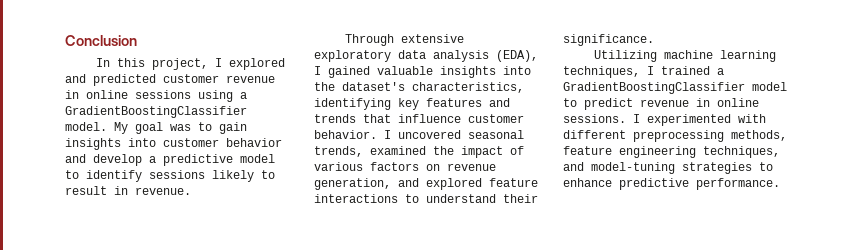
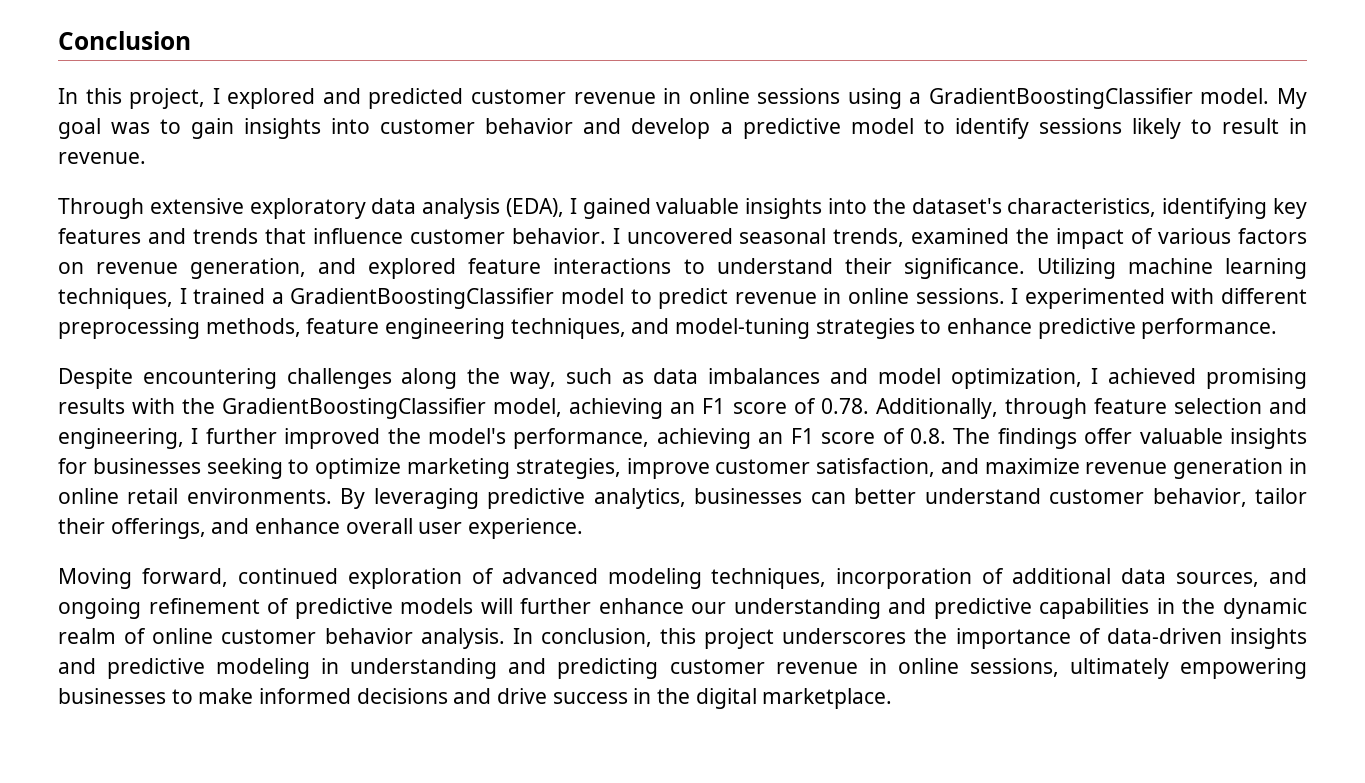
- I uncovered seasonal trends, examined the impact of various factors on revenue generation, and explored feature interactions to understand their significance.
- Utilizing machine learning techniques, I trained a GradientBoostingClassifier model to predict revenue in online sessions.
+ I uncovered seasonal trends, examined the impact of various factors on revenue generation, and explored feature interactions to understand their significance. Utilizing machine learning techniques, I trained a GradientBoostingClassifier model to predict revenue in online sessions.
+ Despite encountering challenges along the way, such as data imbalances and model optimization, I achieved promising results with the GradientBoostingClassifier model, achieving an F1 score of 0.78. Additionally, through feature selection and engineering, I further improved the model's performance, achieving an F1 score of 0.8. The findings offer valuable insights for businesses seeking to optimize marketing strategies, improve customer satisfaction, and maximize revenue generation in online retail environments. By leveraging predictive analytics, businesses can better understand customer behavior, tailor their offerings, and enhance overall user experience.
+ Moving forward, continued exploration of advanced modeling techniques, incorporation of additional data sources, and ongoing refinement of predictive models will further enhance our understanding and predictive capabilities in the dynamic realm of online customer behavior analysis. In conclusion, this project underscores the importance of data-driven insights and predictive modeling in understanding and predicting customer revenue in online sessions, ultimately empowering businesses to make informed decisions and drive success in the digital marketplace.

